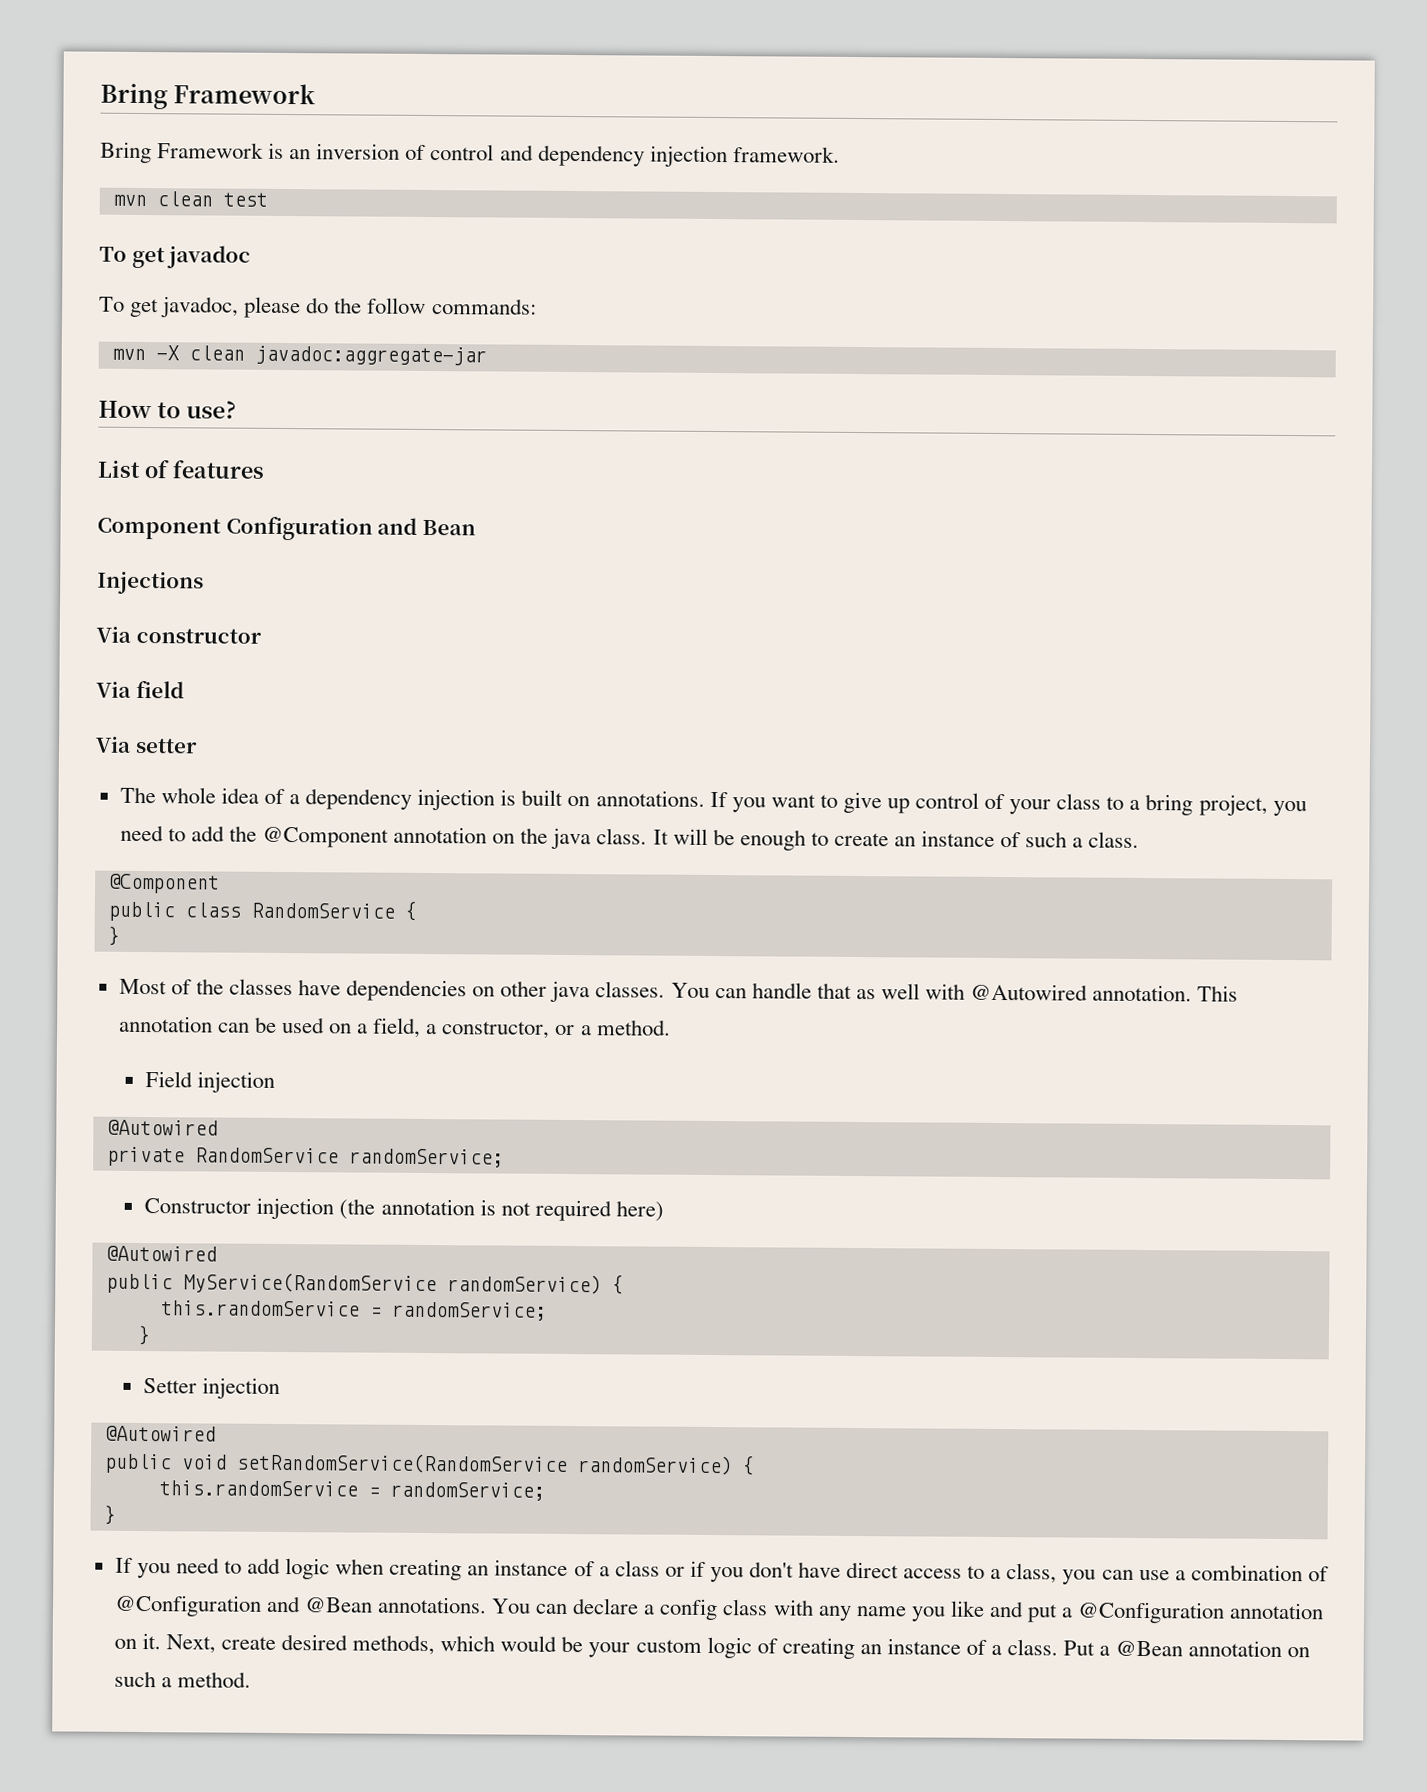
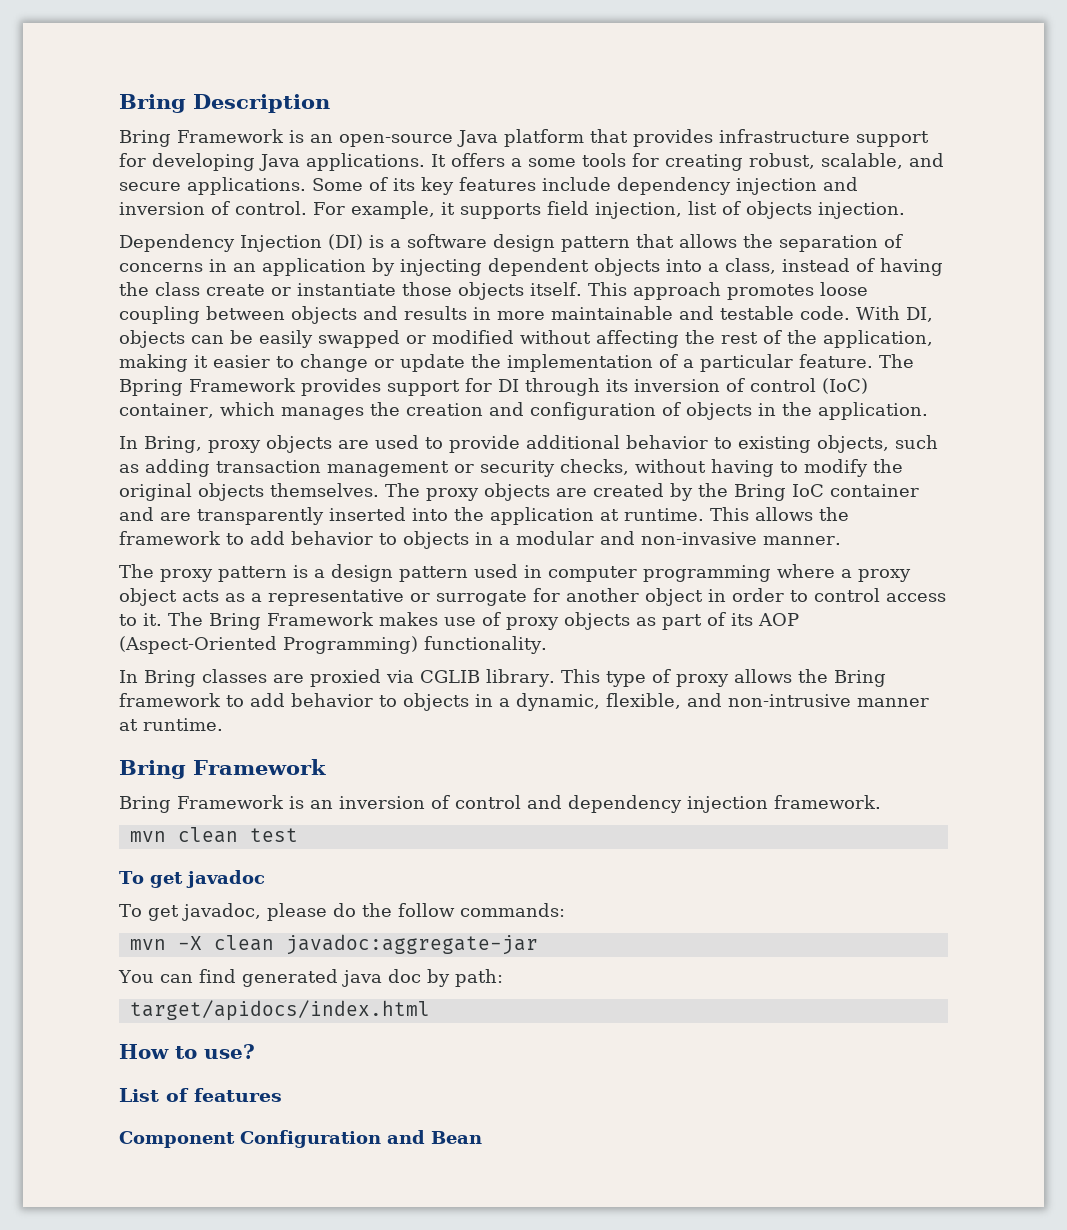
+ Bring Description
+ Bring Framework is an open-source Java platform that provides infrastructure support for developing Java applications. It offers a some tools for creating robust, scalable, and secure applications. Some of its key features include dependency injection and inversion of control. For example, it supports field injection, list of objects injection.
+ Dependency Injection (DI) is a software design pattern that allows the separation of concerns in an application by injecting dependent objects into a class, instead of having the class create or instantiate those objects itself. This approach promotes loose coupling between objects and results in more maintainable and testable code. With DI, objects can be easily swapped or modified without affecting the rest of the application, making it easier to change or update the implementation of a particular feature. The Bpring Framework provides support for DI through its inversion of control (IoC) container, which manages the creation and configuration of objects in the application.
+ In Bring, proxy objects are used to provide additional behavior to existing objects, such as adding transaction management or security checks, without having to modify the original objects themselves. The proxy objects are created by the Bring IoC container and are transparently inserted into the application at runtime. This allows the framework to add behavior to objects in a modular and non-invasive manner.
+ The proxy pattern is a design pattern used in computer programming where a proxy object acts as a representative or surrogate for another object in order to control access to it. The Bring Framework makes use of proxy objects as part of its AOP (Aspect-Oriented Programming) functionality.
+ In Bring classes are proxied via CGLIB library. This type of proxy allows the Bring framework to add behavior to objects in a dynamic, flexible, and non-intrusive manner at runtime.
+ You can find generated java doc by path:
+ target/apidocs/index.html
- Injections
- Via constructor
- Via field
- Via setter
- The whole idea of a dependency injection is built on annotations. If you want to give up control of your class to a bring project, you need to add the @Component annotation on the java class. It will be enough to create an instance of such a class.
- @Component
- public class RandomService {
- }
- Most of the classes have dependencies on other java classes. You can handle that as well with @Autowired annotation. This annotation can be used on a field, a constructor, or a method.
- Field injection
- @Autowired
- private RandomService randomService;
- Constructor injection (the annotation is not required here)
- @Autowired
- public MyService(RandomService randomService) {
- this.randomService = randomService;
- }
- Setter injection
- @Autowired
- public void setRandomService(RandomService randomService) {
- this.randomService = randomService;
- }
- If you need to add logic when creating an instance of a class or if you don't have direct access to a class, you can use a combination of @Configuration and @Bean annotations. You can declare a config class with any name you like and put a @Configuration annotation on it. Next, create desired methods, which would be your custom logic of creating an instance of a class. Put a @Bean annotation on such a method.

